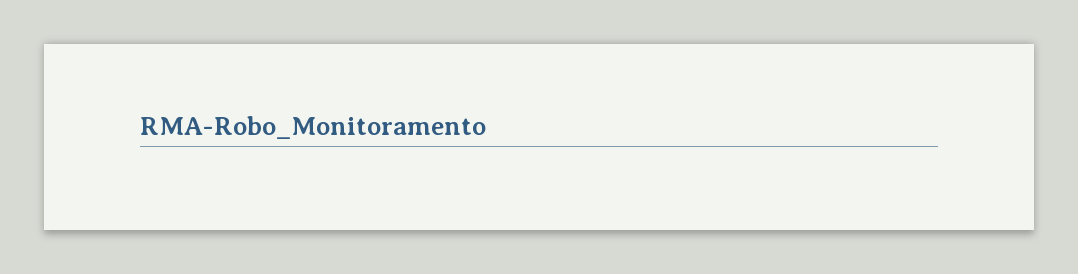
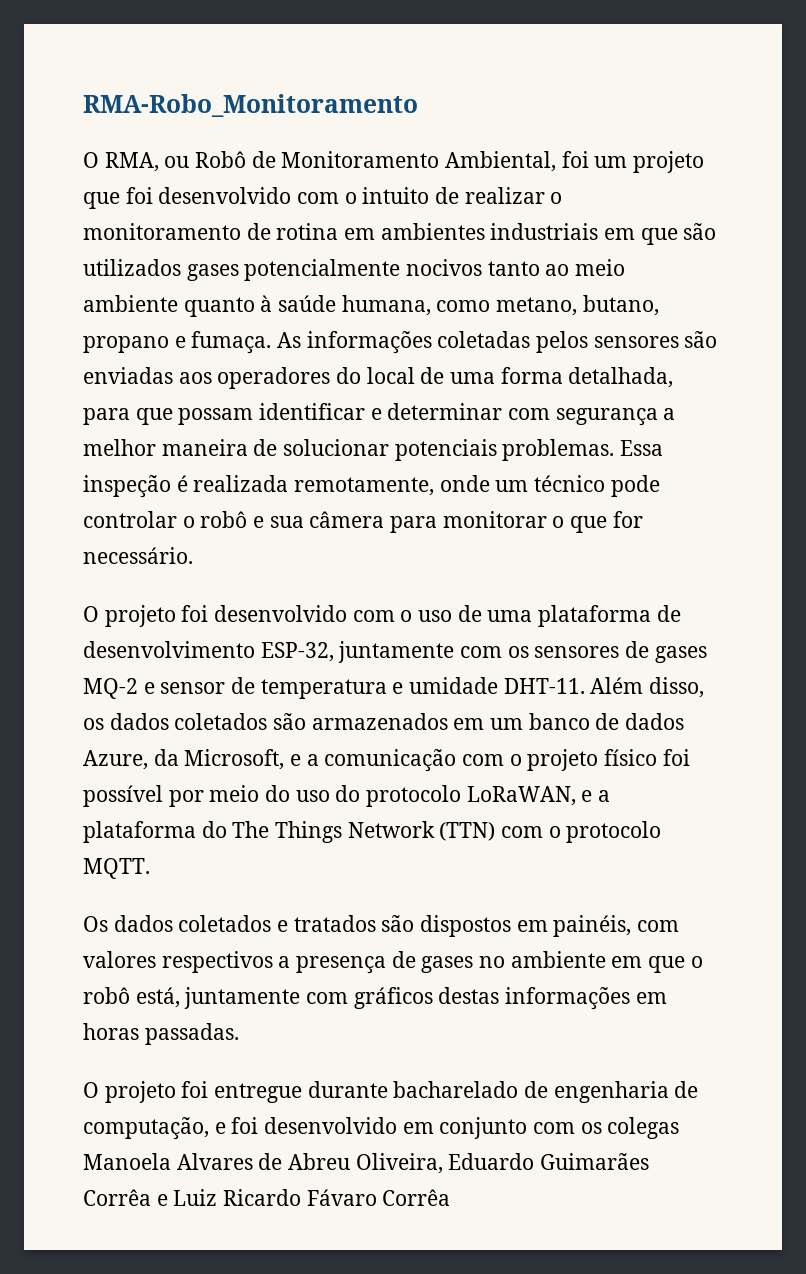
+ O RMA, ou Robô de Monitoramento Ambiental, foi um projeto que foi desenvolvido com o intuito de realizar o monitoramento de rotina em ambientes industriais em que são utilizados gases potencialmente nocivos tanto ao meio ambiente quanto à saúde humana, como metano, butano, propano e fumaça. As informações coletadas pelos sensores são enviadas aos operadores do local de uma forma detalhada, para que possam identificar e determinar com segurança a melhor maneira de solucionar potenciais problemas. Essa inspeção é realizada remotamente, onde um técnico pode controlar o robô e sua câmera para monitorar o que for necessário.
+ O projeto foi desenvolvido com o uso de uma plataforma de desenvolvimento ESP-32, juntamente com os sensores de gases MQ-2 e sensor de temperatura e umidade DHT-11. Além disso, os dados coletados são armazenados em um banco de dados Azure, da Microsoft, e a comunicação com o projeto físico foi possível por meio do uso do protocolo LoRaWAN, e a plataforma do The Things Network (TTN) com o protocolo MQTT.
+ Os dados coletados e tratados são dispostos em painéis, com valores respectivos a presença de gases no ambiente em que o robô está, juntamente com gráficos destas informações em horas passadas.
+ O projeto foi entregue durante bacharelado de engenharia de computação, e foi desenvolvido em conjunto com os colegas Manoela Alvares de Abreu Oliveira, Eduardo Guimarães Corrêa e Luiz Ricardo Fávaro Corrêa

